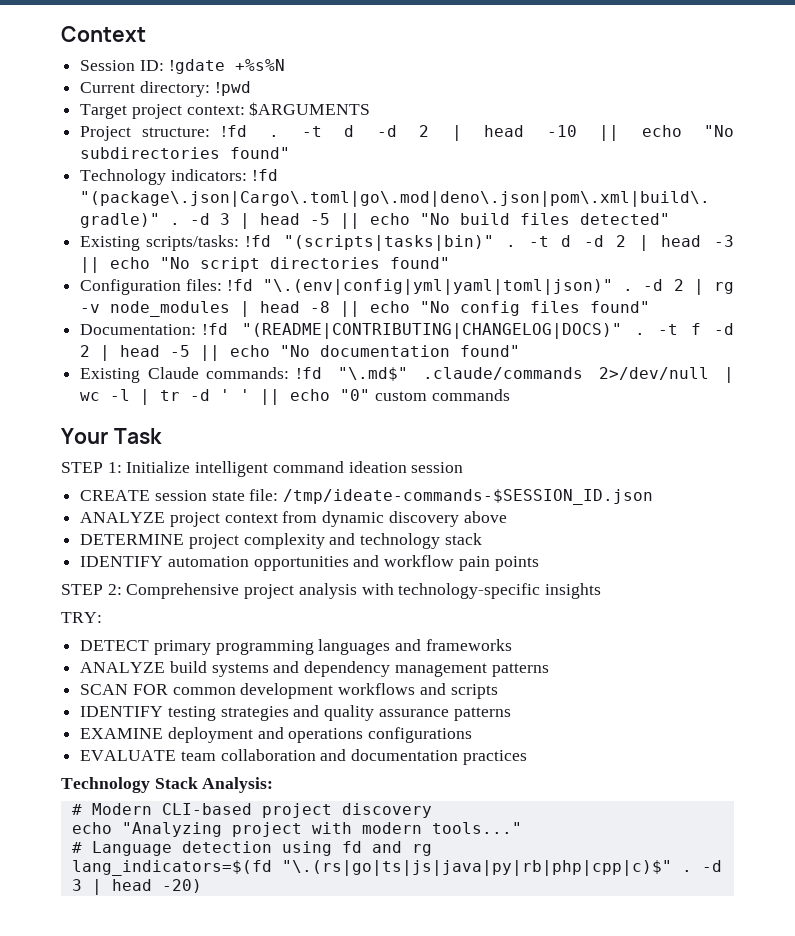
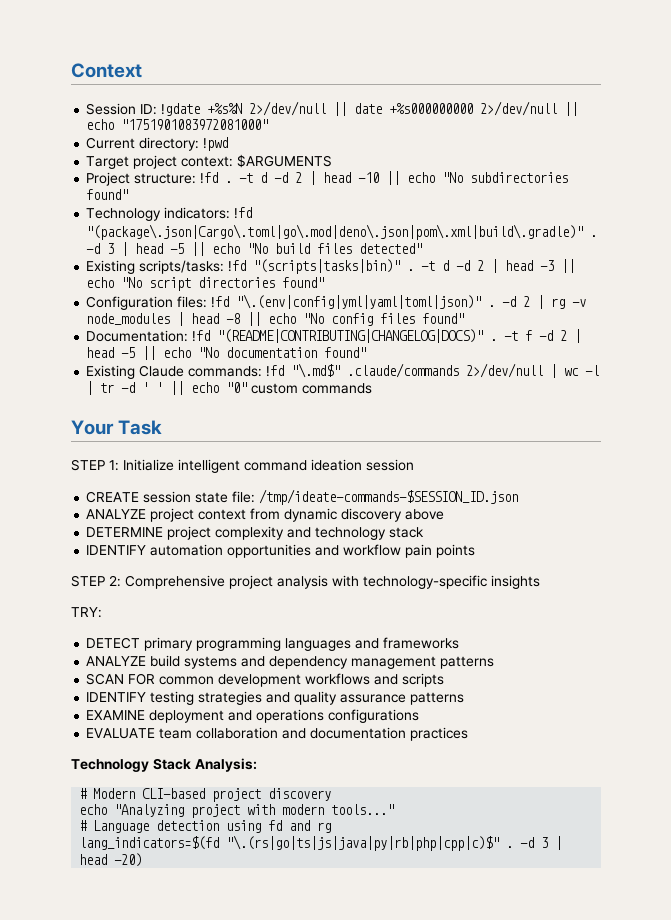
- Session ID: !gdate +%s%N
+ Session ID: !gdate +%s%N 2>/dev/null || date +%s000000000 2>/dev/null || echo "1751901083972081000"

